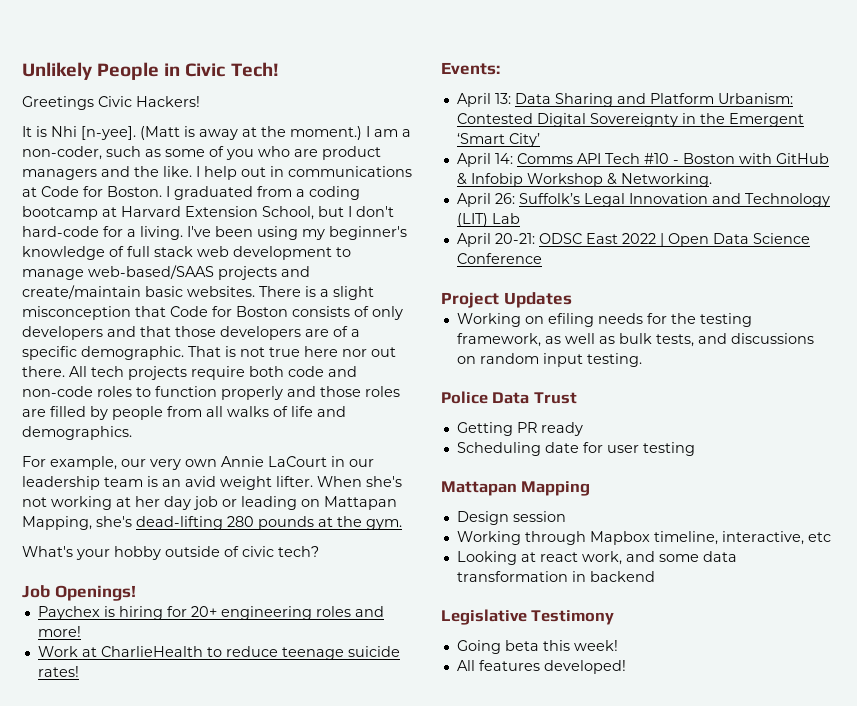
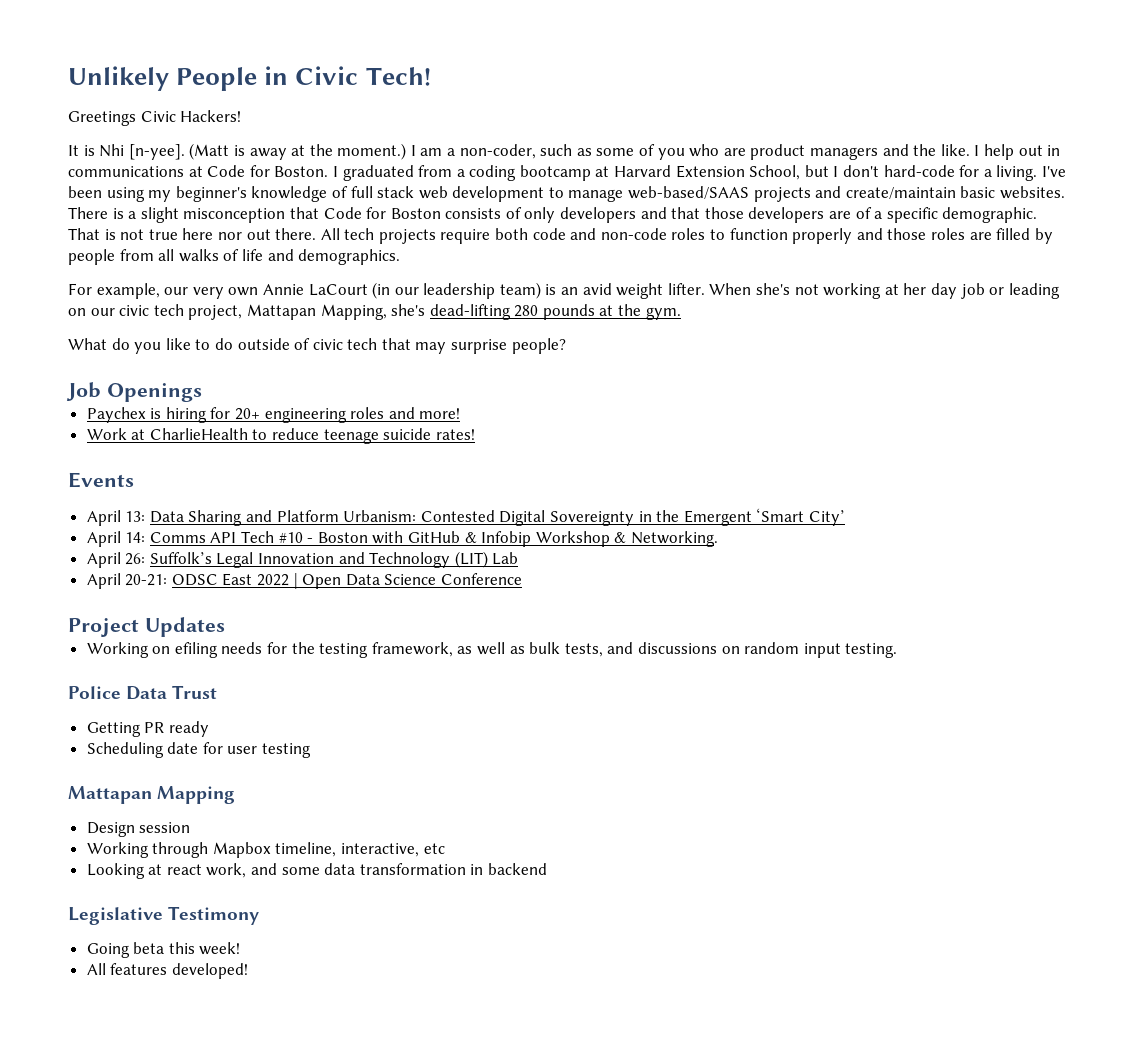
- For example, our very own Annie LaCourt in our leadership team is an avid weight lifter.
+ For example, our very own Annie LaCourt (in our leadership team) is an avid weight lifter.
- When she's not working at her day job or leading on Mattapan Mapping, she's dead-lifting 280 pounds at the gym.
+ When she's not working at her day job or leading on our civic tech project, Mattapan Mapping, she's dead-lifting 280 pounds at the gym.
- What's your hobby outside of civic tech?
+ What do you like to do outside of civic tech that may surprise people?
- Job Openings!
+ Job Openings
- Events:
+ Events

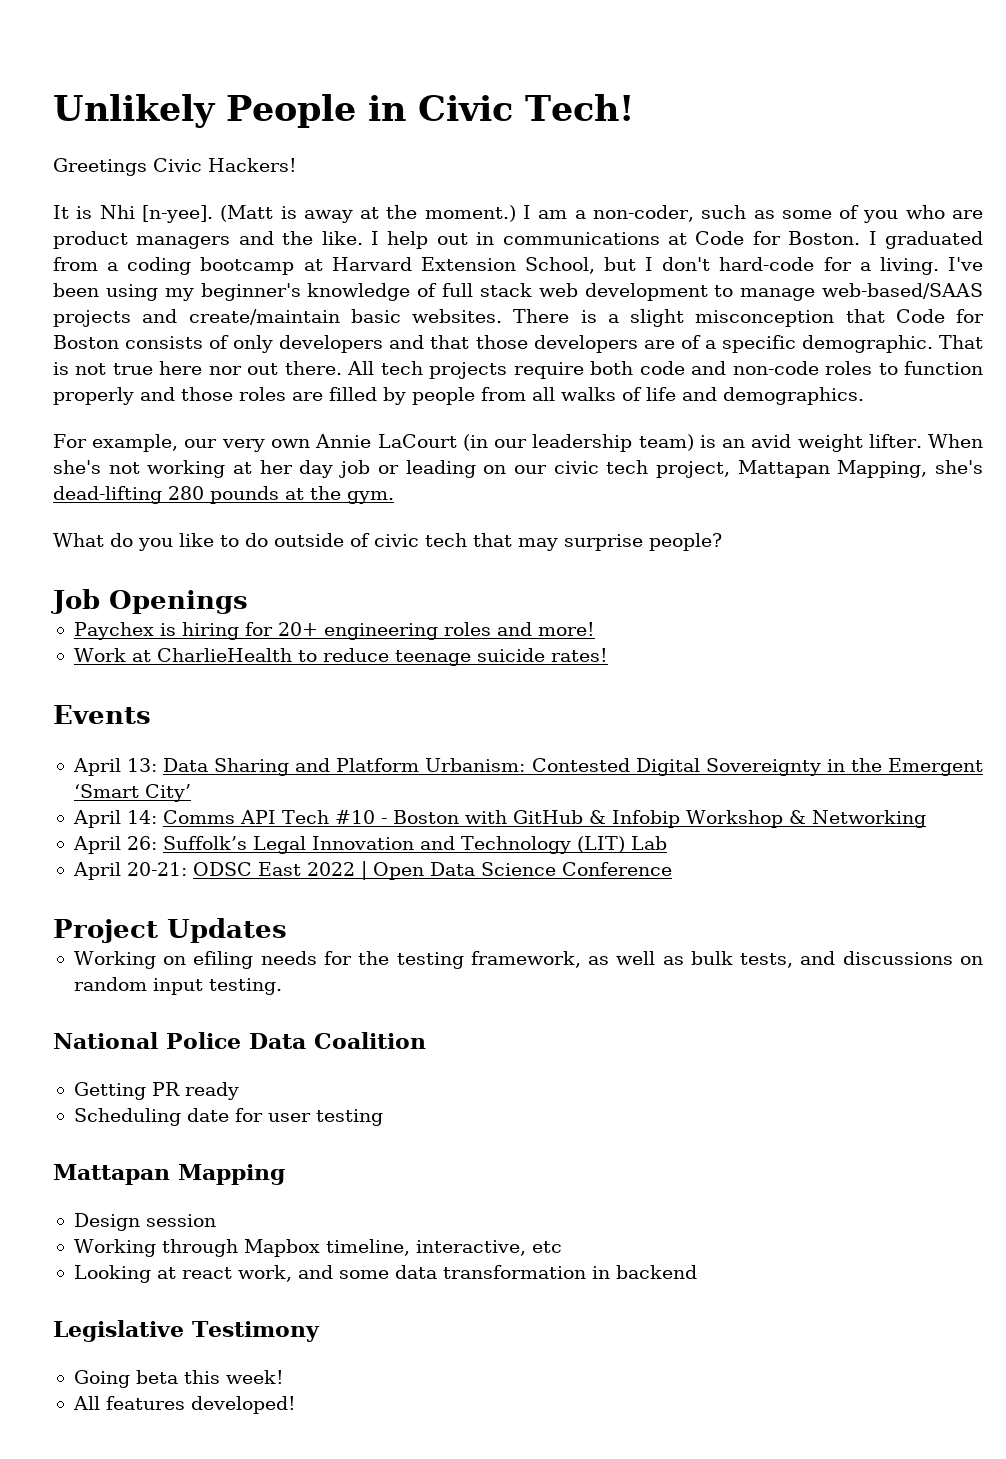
- April 14: Comms API Tech #10 - Boston with GitHub & Infobip Workshop & Networking.
+ April 14: Comms API Tech #10 - Boston with GitHub & Infobip Workshop & Networking
- Police Data Trust
+ National Police Data Coalition

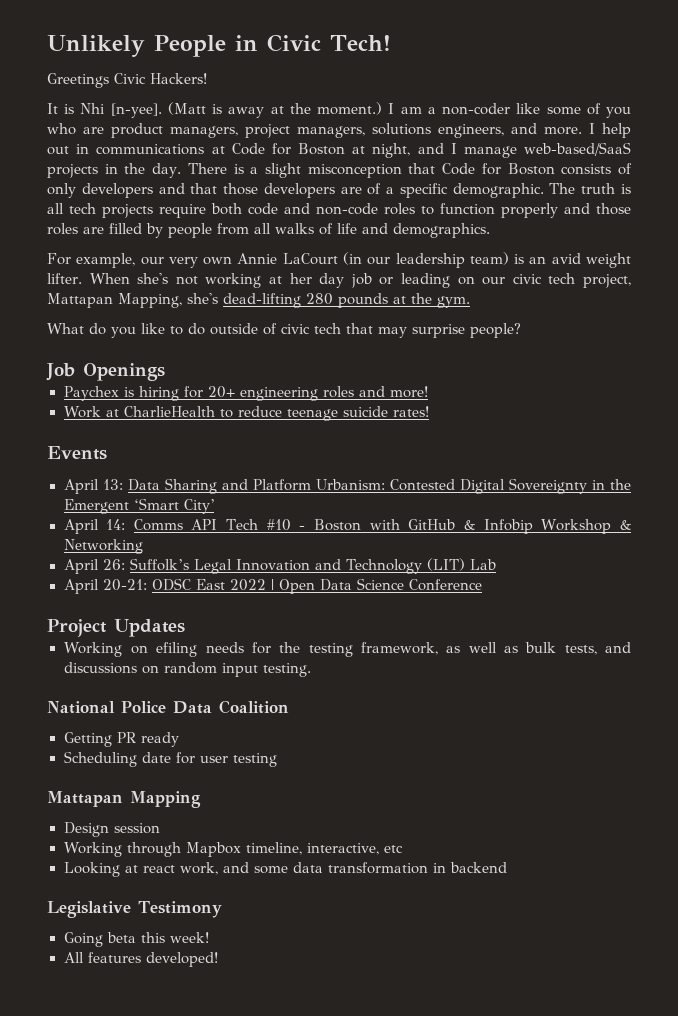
- I am a non-coder, such as some of you who are product managers and the like.
+ I am a non-coder like some of you who are product managers, project managers, solutions engineers, and more.
- I help out in communications at Code for Boston. I graduated from a coding bootcamp at Harvard Extension School, but I don't hard-code for a living. I've been using my beginner's knowledge of full stack web development to manage web-based/SAAS projects and create/maintain basic websites.
+ I help out in communications at Code for Boston at night, and I manage web-based/SaaS projects in the day.
- That is not true here nor out there. All tech projects require both code and non-code roles to function properly and those roles are filled by people from all walks of life and demographics.
+ The truth is all tech projects require both code and non-code roles to function properly and those roles are filled by people from all walks of life and demographics.

